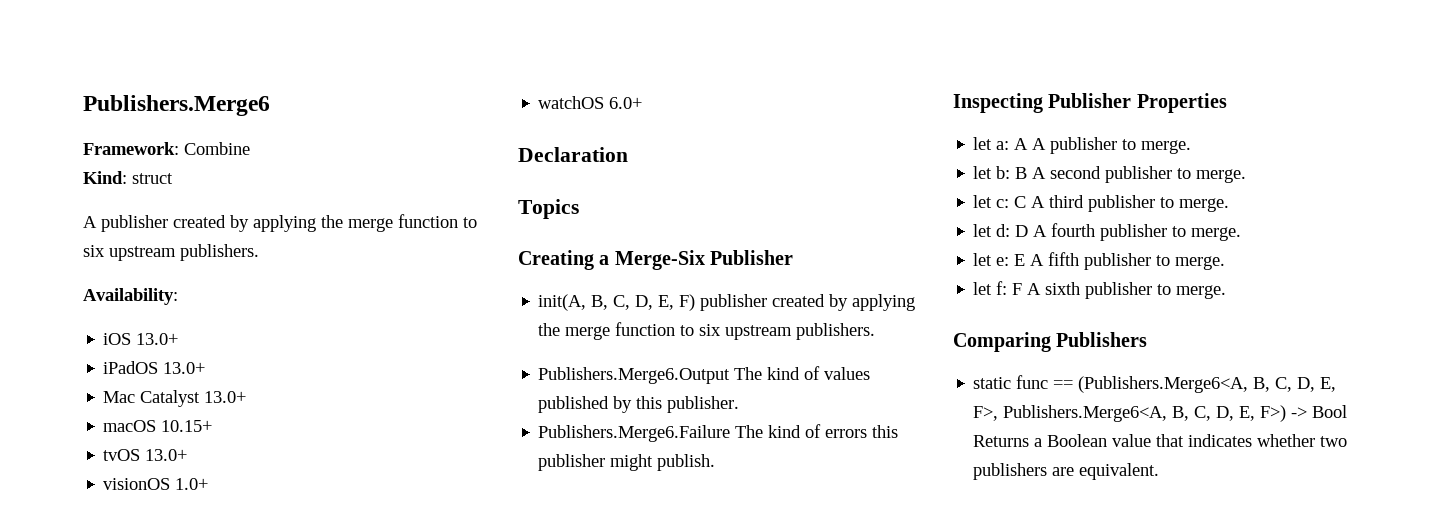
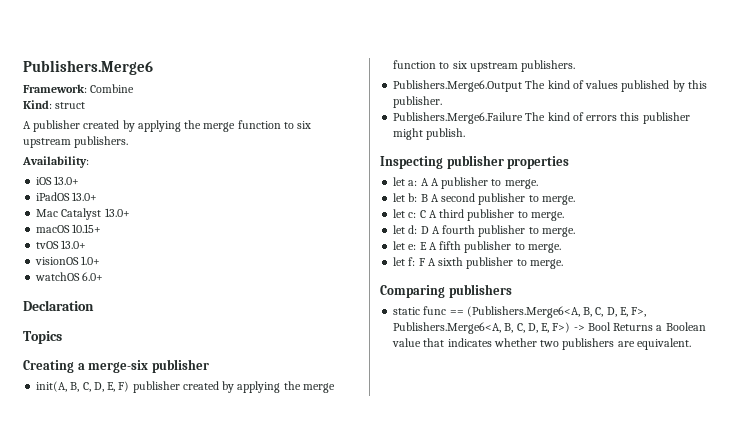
- Creating a Merge-Six Publisher
+ Creating a merge-six publisher
- Inspecting Publisher Properties
+ Inspecting publisher properties
- Comparing Publishers
+ Comparing publishers

